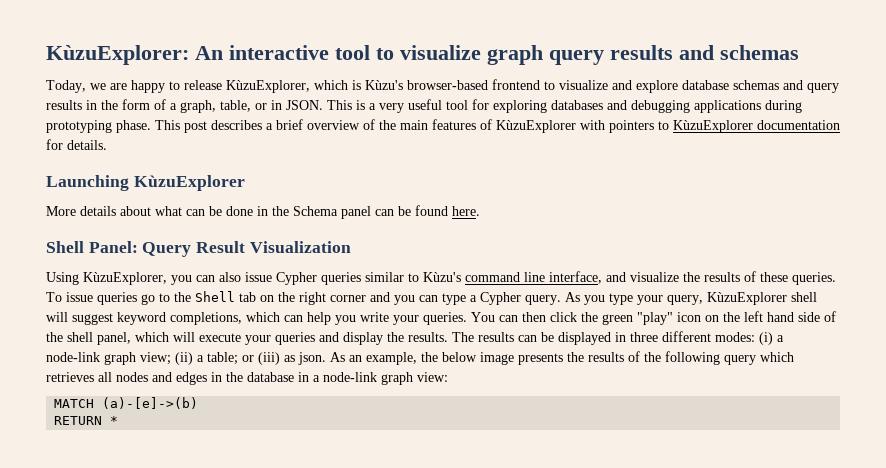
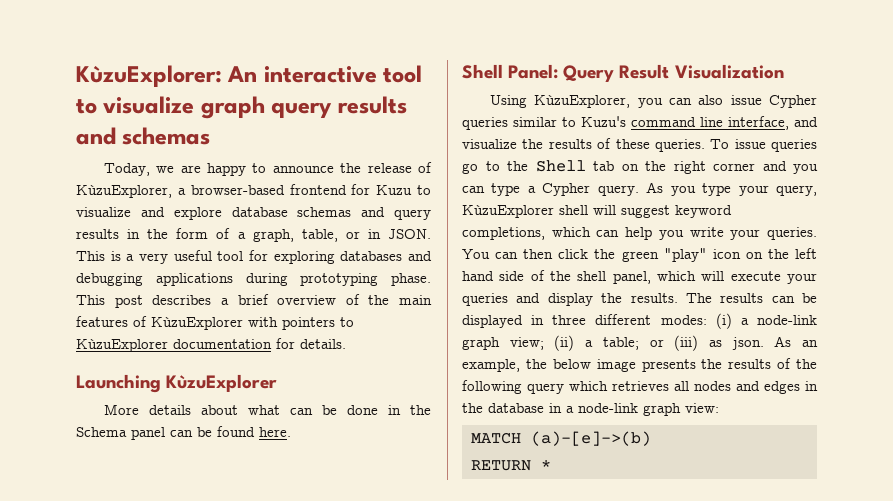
- Today, we are happy to release KùzuExplorer, which is Kùzu's browser-based frontend to visualize and explore database schemas and query results in the form of a graph, table, or in JSON.
+ Today, we are happy to announce the release of KùzuExplorer, a browser-based frontend for Kuzu to visualize and explore database schemas and query results in the form of a graph, table, or in JSON.
- Using KùzuExplorer, you can also issue Cypher queries similar to Kùzu's command line interface, and visualize the results of these queries.
+ Using KùzuExplorer, you can also issue Cypher queries similar to Kuzu's command line interface, and visualize the results of these queries.

